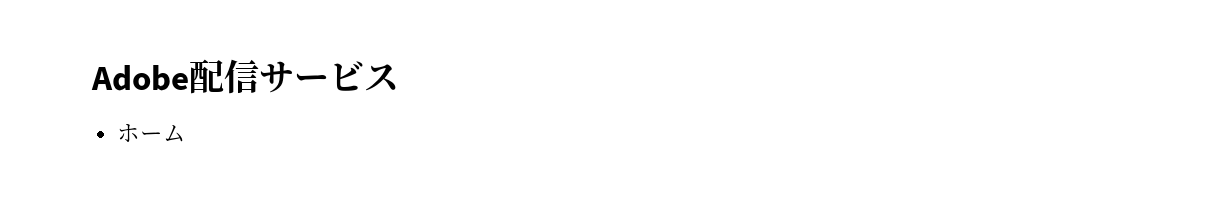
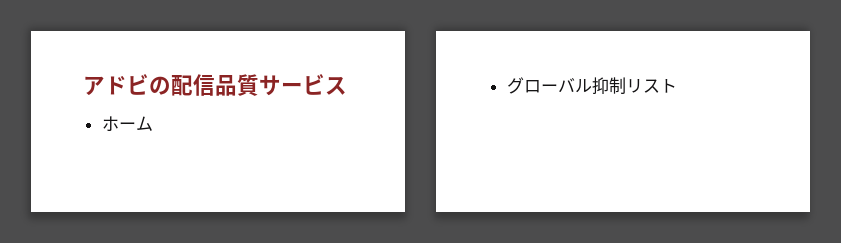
- Adobe配信サービス
+ アドビの配信品質サービス
+ グローバル抑制リスト

